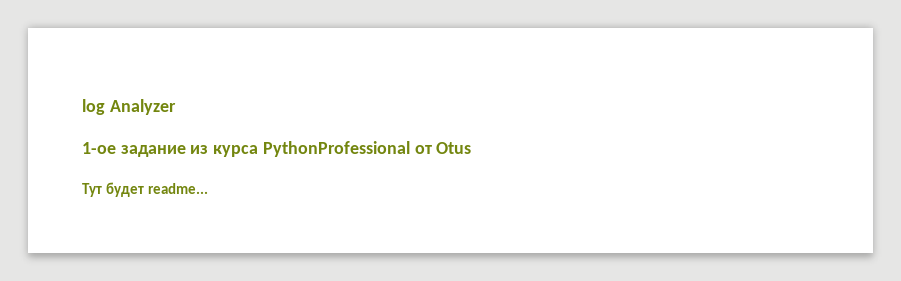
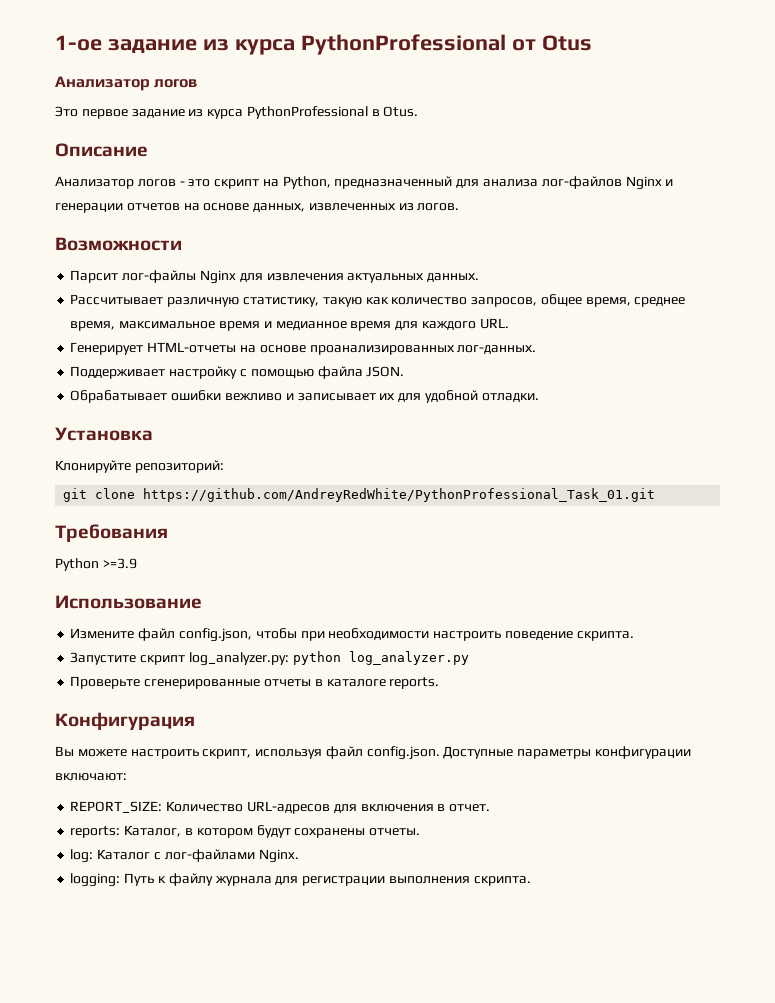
- log Analyzer
  1-ое задание из курса PythonProfessional от Otus
- Тут будет readme...
+ Анализатор логов
+ Это первое задание из курса PythonProfessional в Otus.
+ Описание
+ Анализатор логов - это скрипт на Python, предназначенный для анализа лог-файлов Nginx и генерации отчетов на основе данных, извлеченных из логов.
+ Возможности
+ Парсит лог-файлы Nginx для извлечения актуальных данных.
+ Рассчитывает различную статистику, такую как количество запросов, общее время, среднее время, максимальное время и медианное время для каждого URL.
+ Генерирует HTML-отчеты на основе проанализированных лог-данных.
+ Поддерживает настройку с помощью файла JSON.
+ Обрабатывает ошибки вежливо и записывает их для удобной отладки.
+ Установка
+ Клонируйте репозиторий:
+ git clone https://github.com/AndreyRedWhite/PythonProfessional_Task_01.git
+ Требования
+ Python >=3.9
+ Использование
+ Измените файл config.json, чтобы при необходимости настроить поведение скрипта.
+ Запустите скрипт log_analyzer.py: python log_analyzer.py
+ Проверьте сгенерированные отчеты в каталоге reports.
+ Конфигурация
+ Вы можете настроить скрипт, используя файл config.json. Доступные параметры конфигурации включают:
+ REPORT_SIZE: Количество URL-адресов для включения в отчет.
+ reports: Каталог, в котором будут сохранены отчеты.
+ log: Каталог с лог-файлами Nginx.
+ logging: Путь к файлу журнала для регистрации выполнения скрипта.

